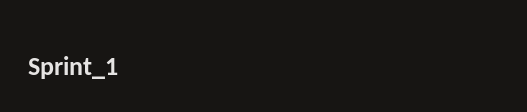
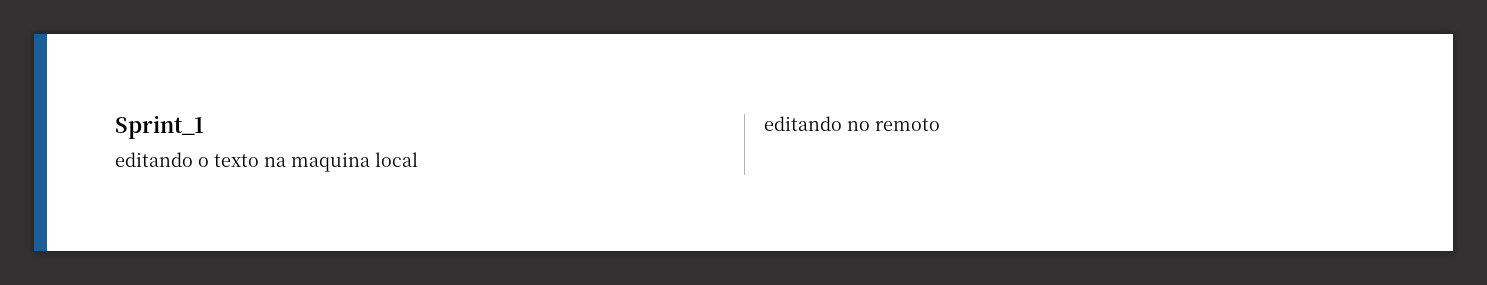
+ editando o texto na maquina local
+ editando no remoto

